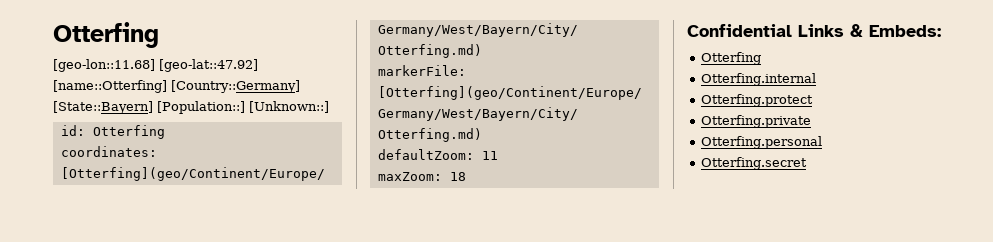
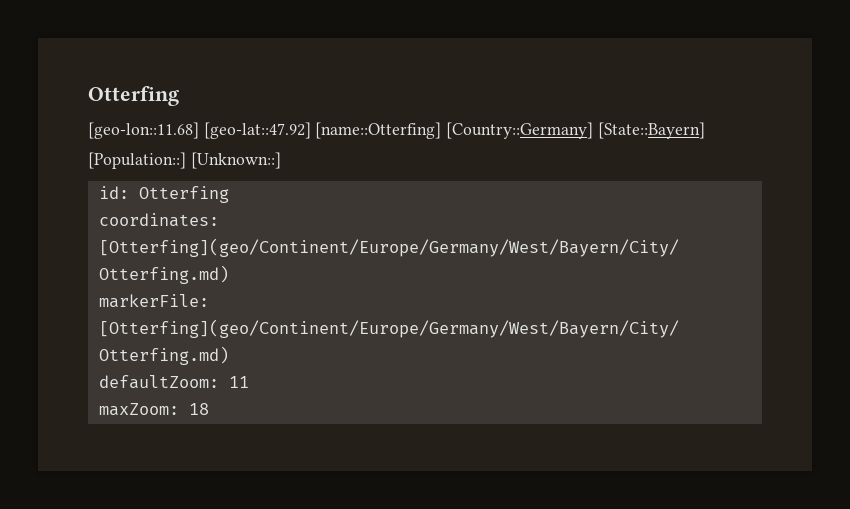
- Confidential Links & Embeds:
- Otterfing
- Otterfing.internal
- Otterfing.protect
- Otterfing.private
- Otterfing.personal
- Otterfing.secret

